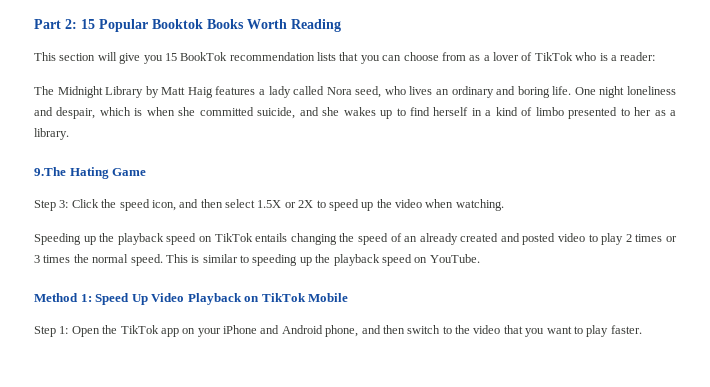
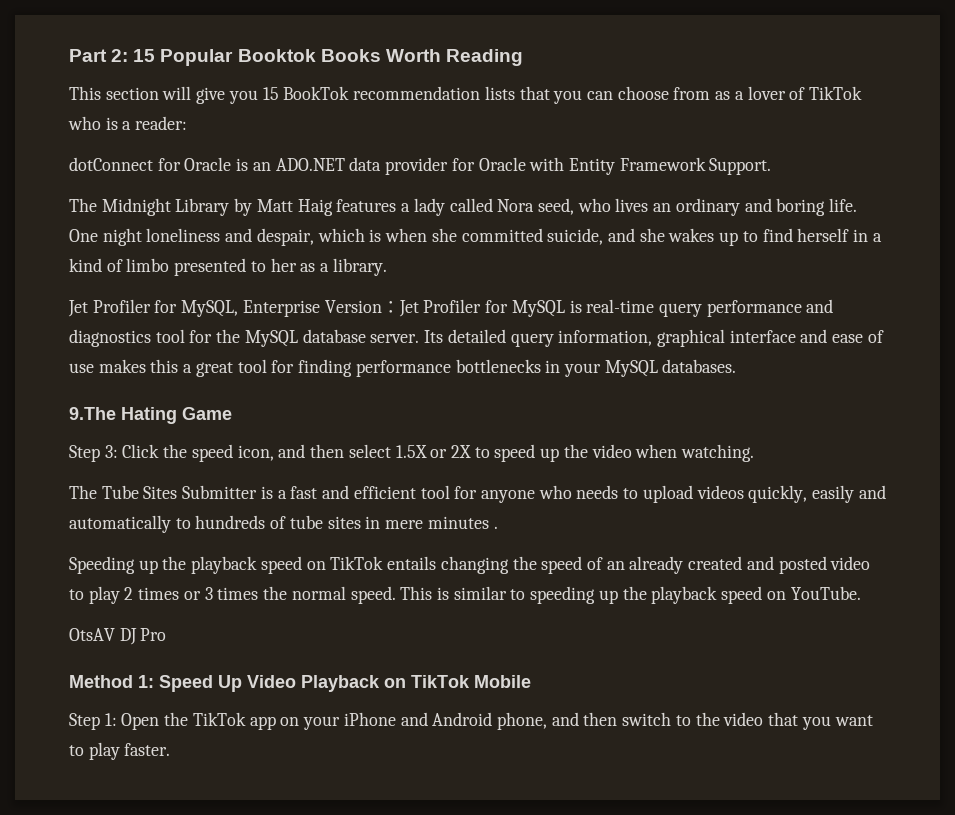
+ dotConnect for Oracle is an ADO.NET data provider for Oracle with Entity Framework Support.
+ Jet Profiler for MySQL, Enterprise Version：Jet Profiler for MySQL is real-time query performance and diagnostics tool for the MySQL database server. Its detailed query information, graphical interface and ease of use makes this a great tool for finding performance bottlenecks in your MySQL databases.
+ The Tube Sites Submitter is a fast and efficient tool for anyone who needs to upload videos quickly, easily and automatically to hundreds of tube sites in mere minutes .
+ OtsAV DJ Pro

